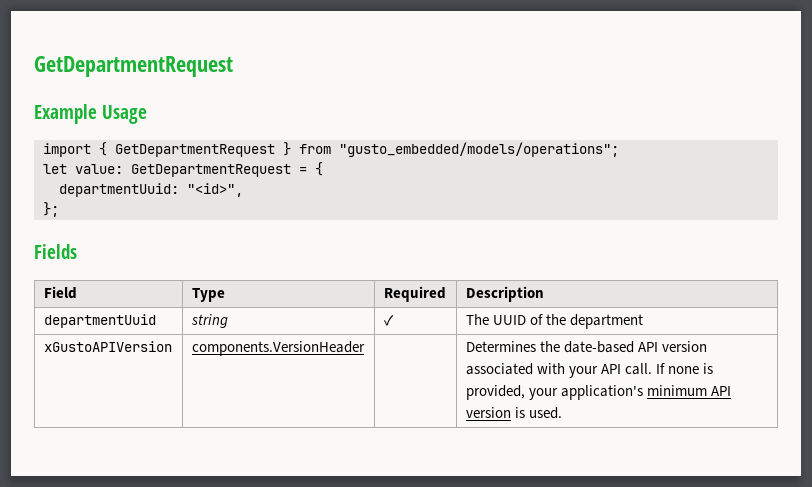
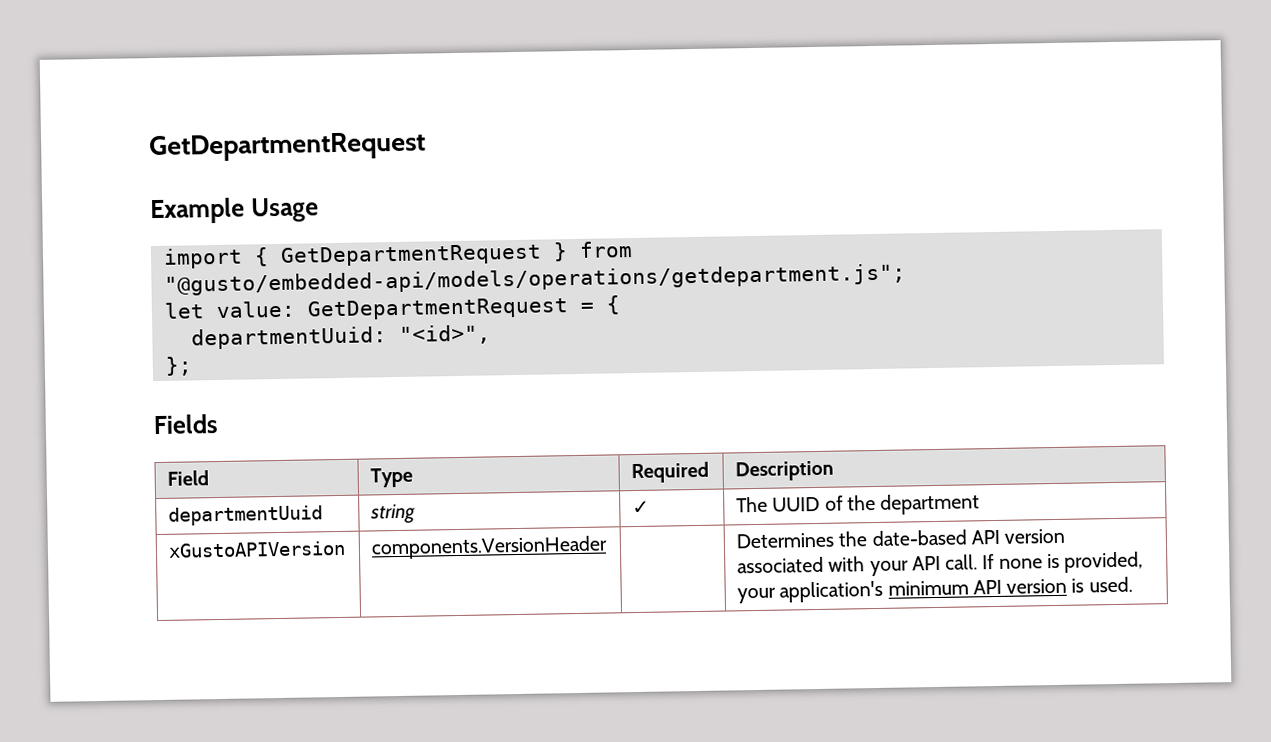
- import { GetDepartmentRequest } from "gusto_embedded/models/operations";
+ import { GetDepartmentRequest } from "@gusto/embedded-api/models/operations/getdepartment.js";

